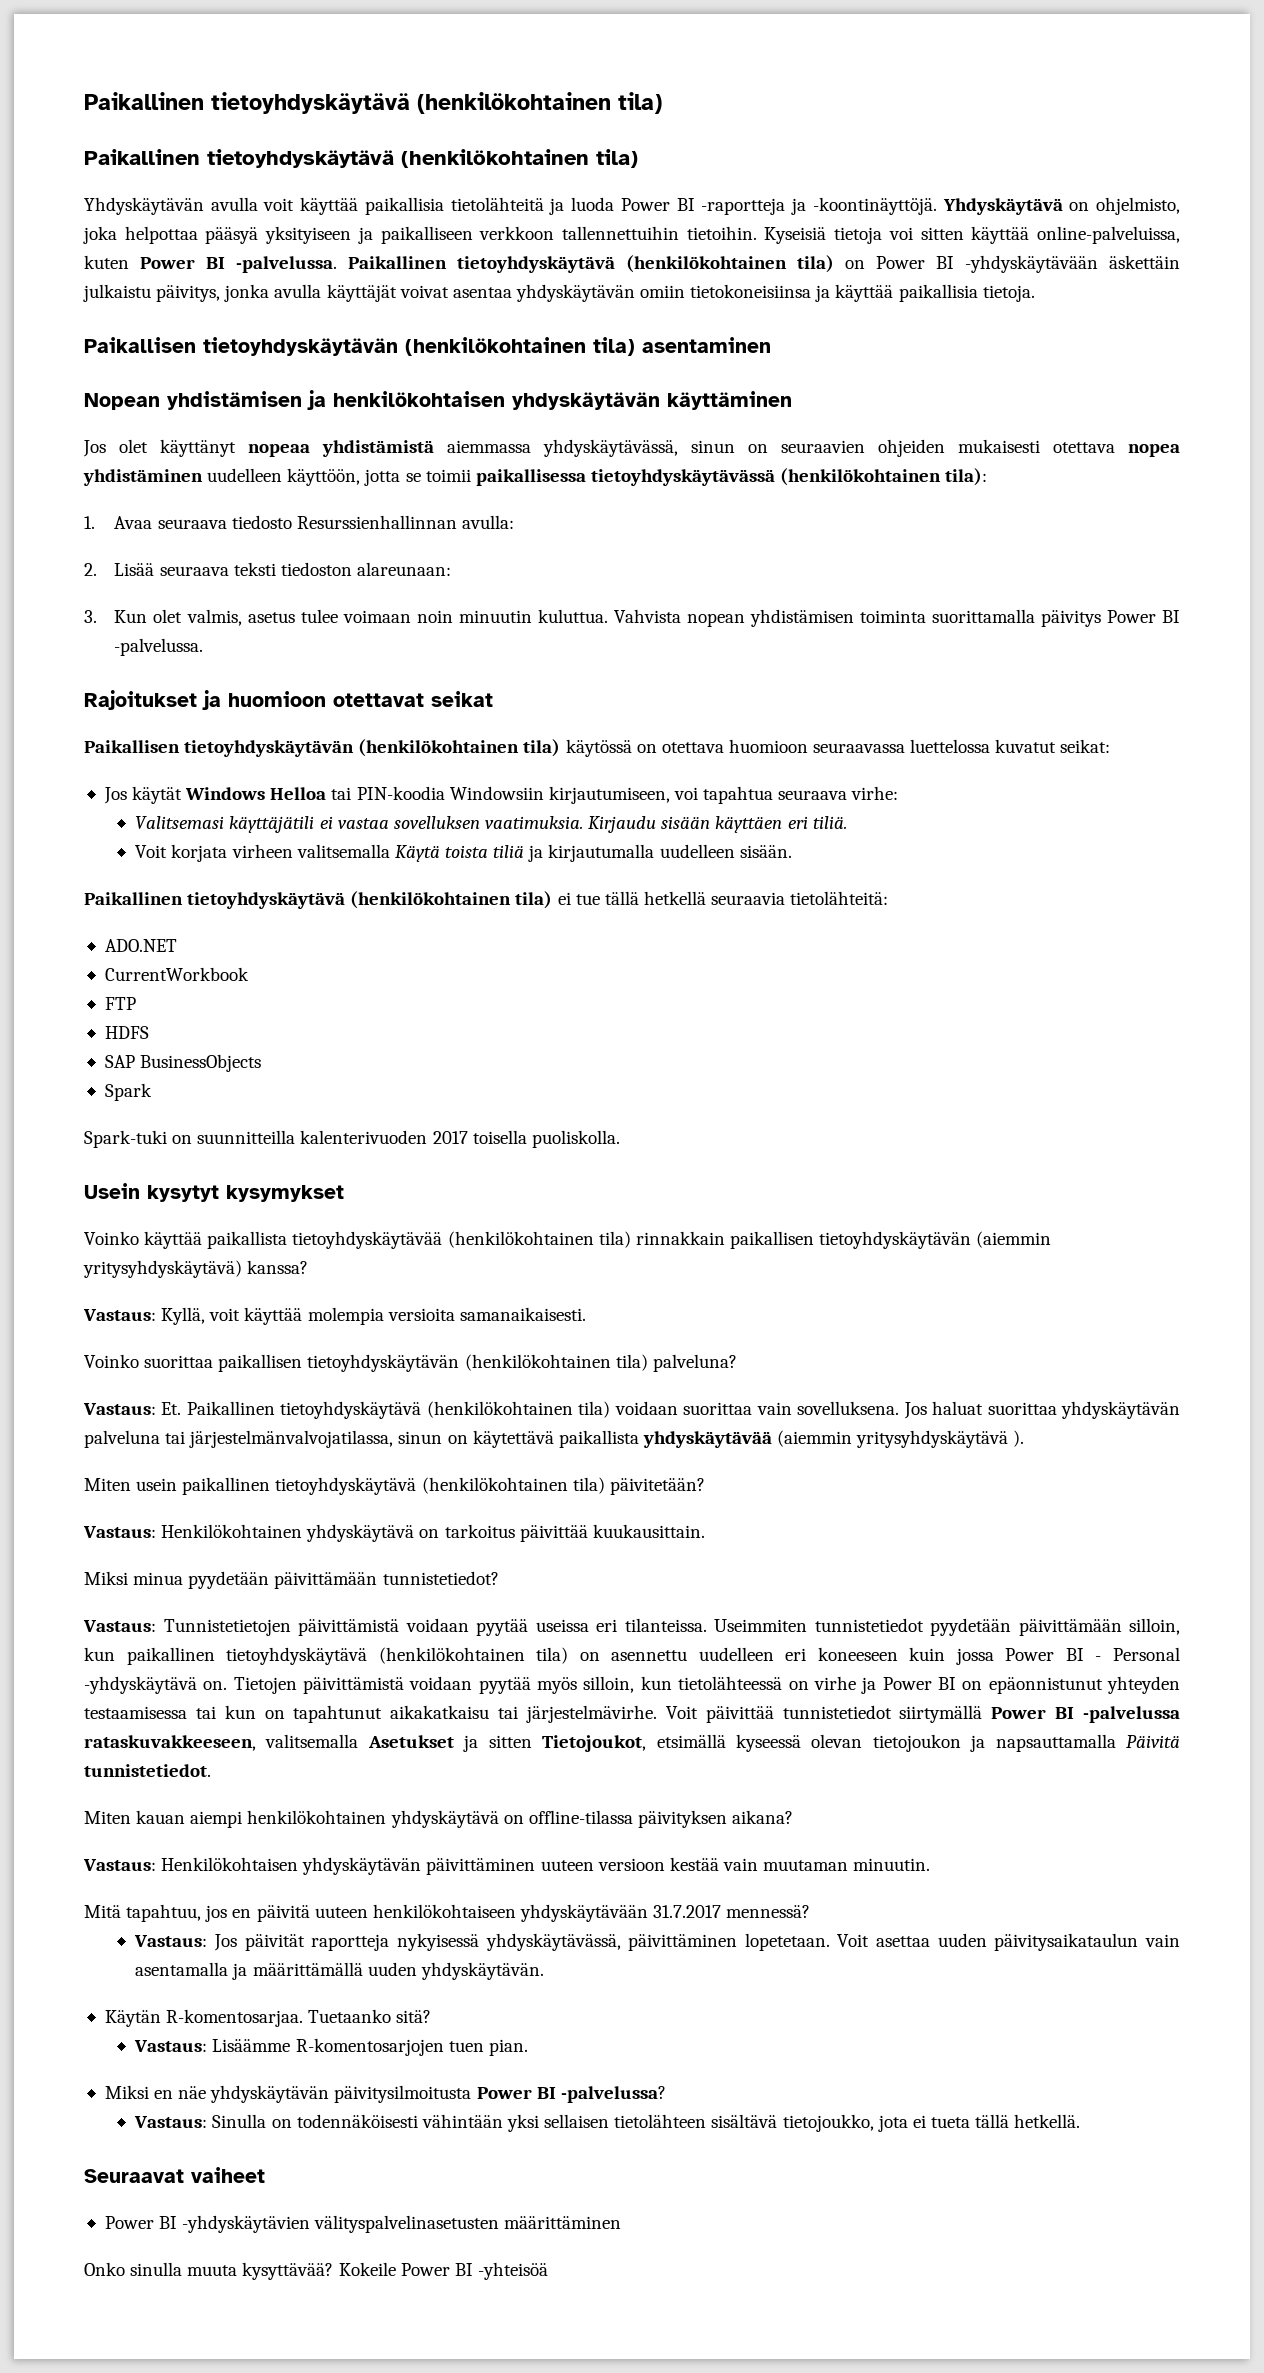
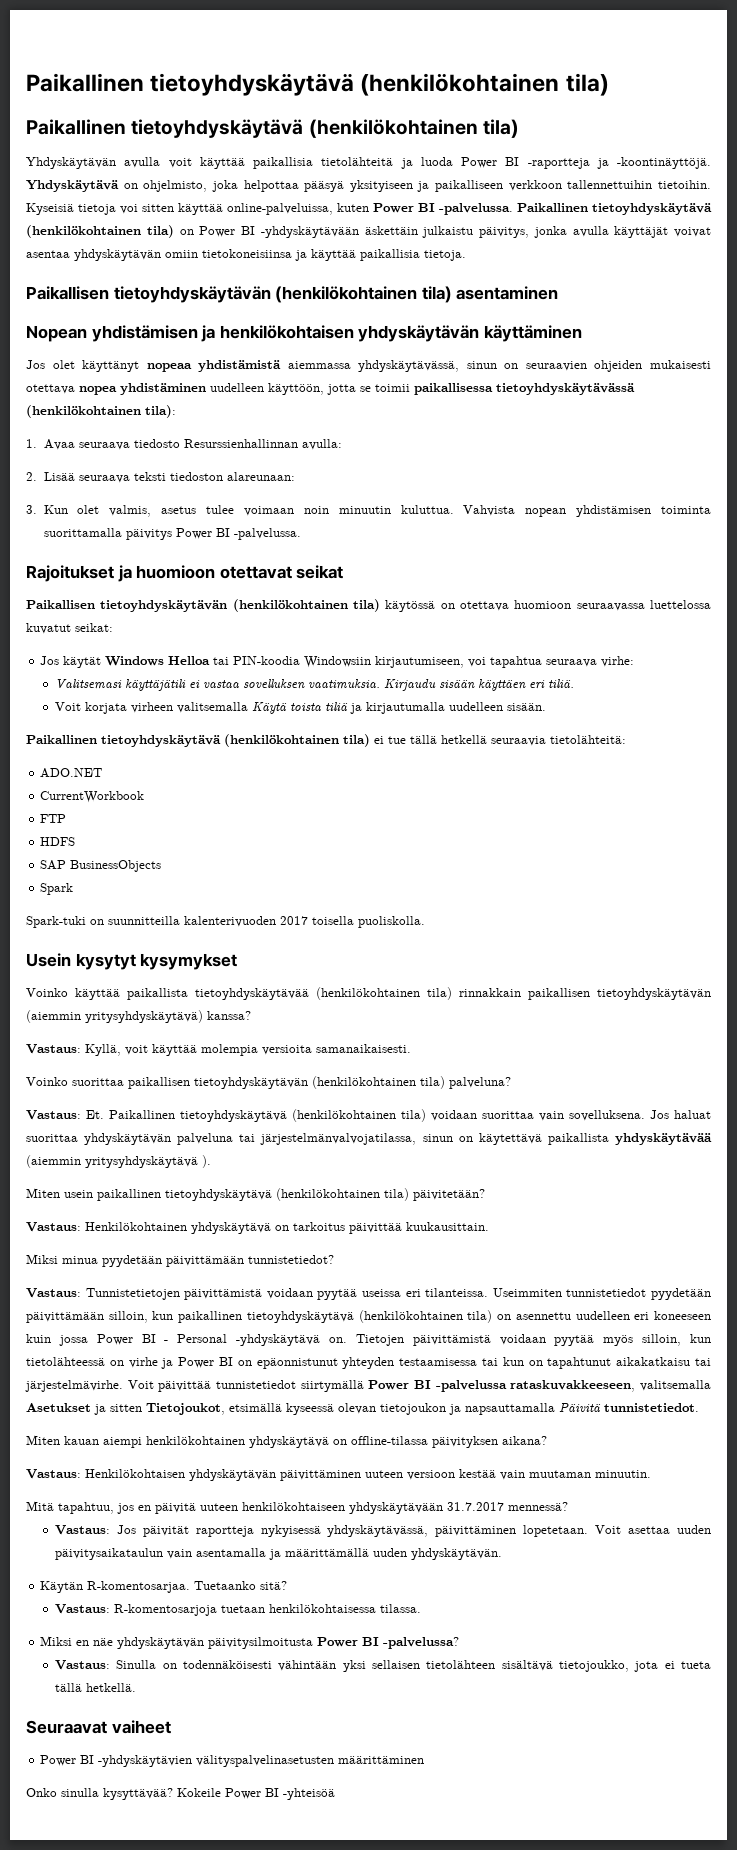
- Vastaus: Lisäämme R-komentosarjojen tuen pian.
+ Vastaus: R-komentosarjoja tuetaan henkilökohtaisessa tilassa.
- Onko sinulla muuta kysyttävää?
+ Onko sinulla kysyttävää?

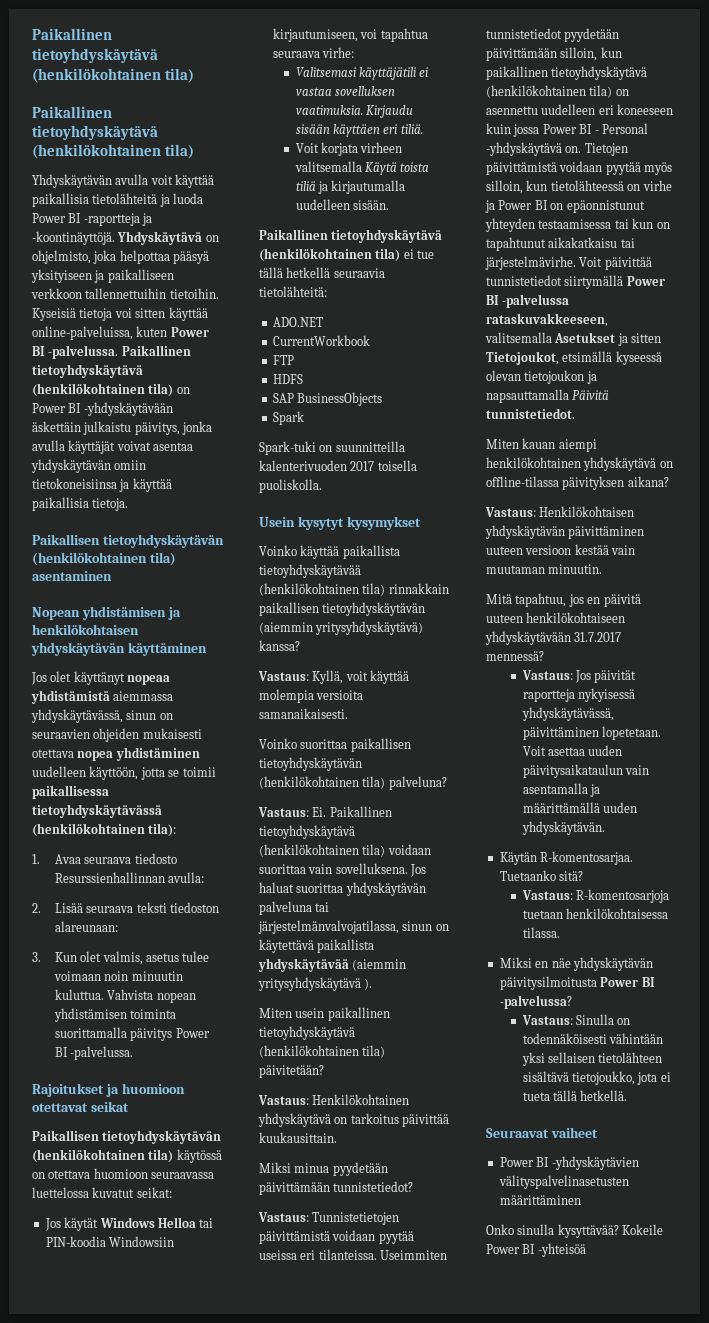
- Vastaus: Et. Paikallinen tietoyhdyskäytävä (henkilökohtainen tila) voidaan suorittaa vain sovelluksena.
+ Vastaus: Ei. Paikallinen tietoyhdyskäytävä (henkilökohtainen tila) voidaan suorittaa vain sovelluksena.

